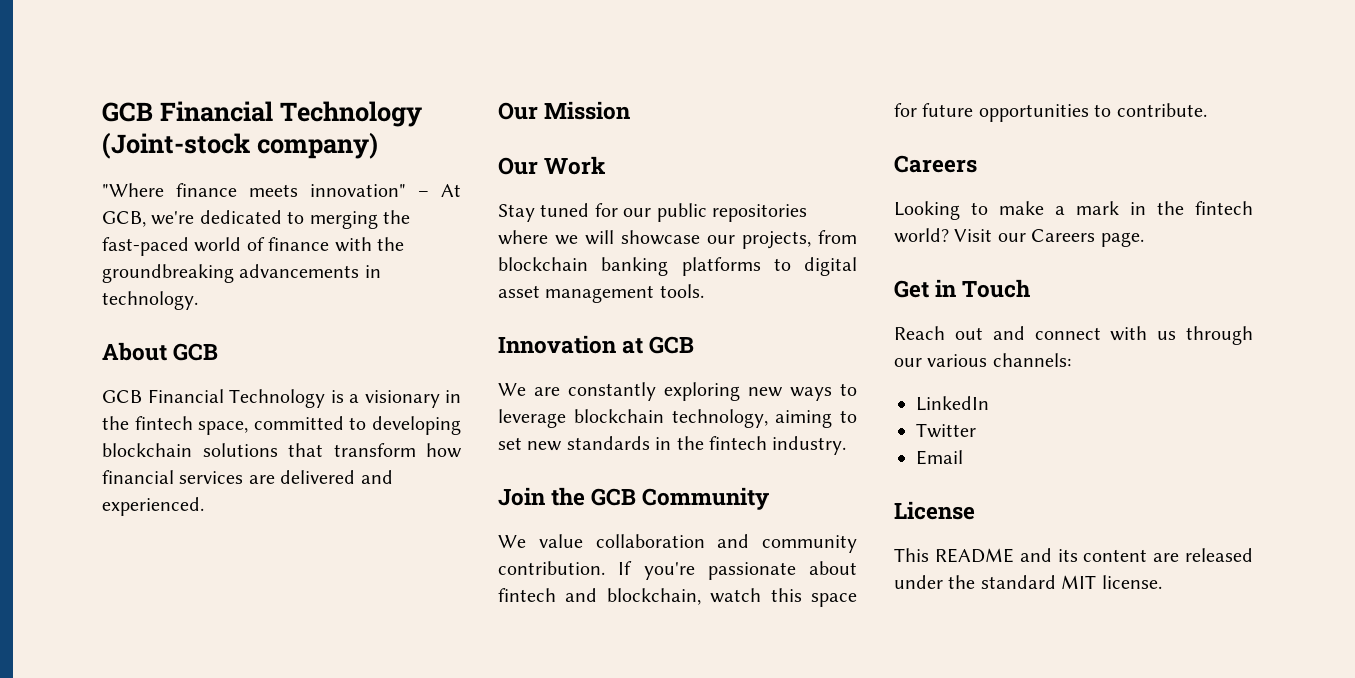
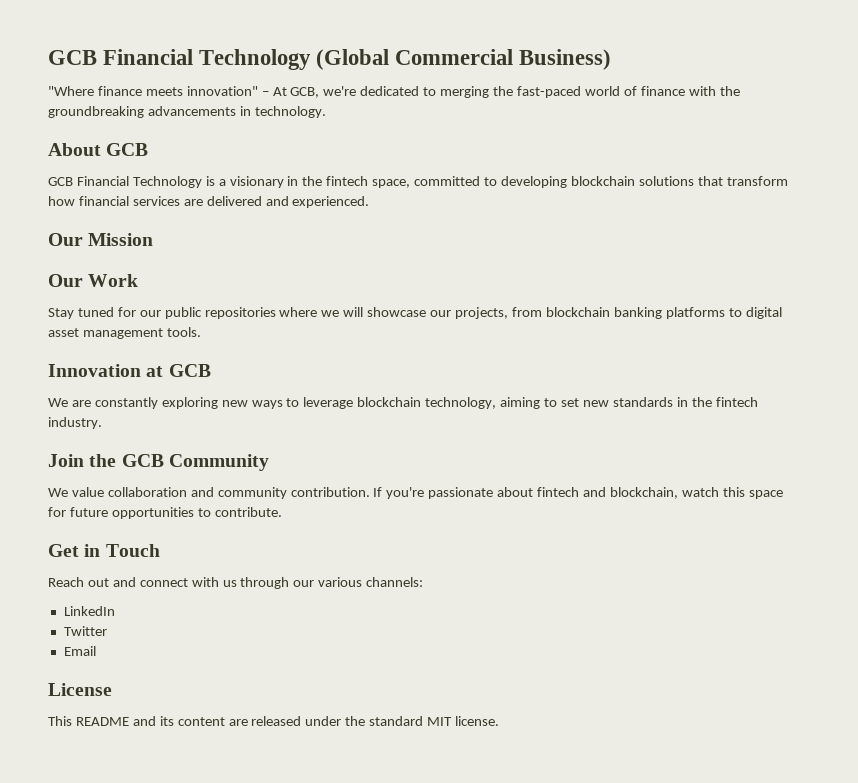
- GCB Financial Technology (Joint-stock company)
+ GCB Financial Technology (Global Commercial Business)
  If you're passionate about fintech and blockchain, watch this space for future opportunities to contribute.
- Careers
- Looking to make a mark in the fintech world? Visit our Careers page.

